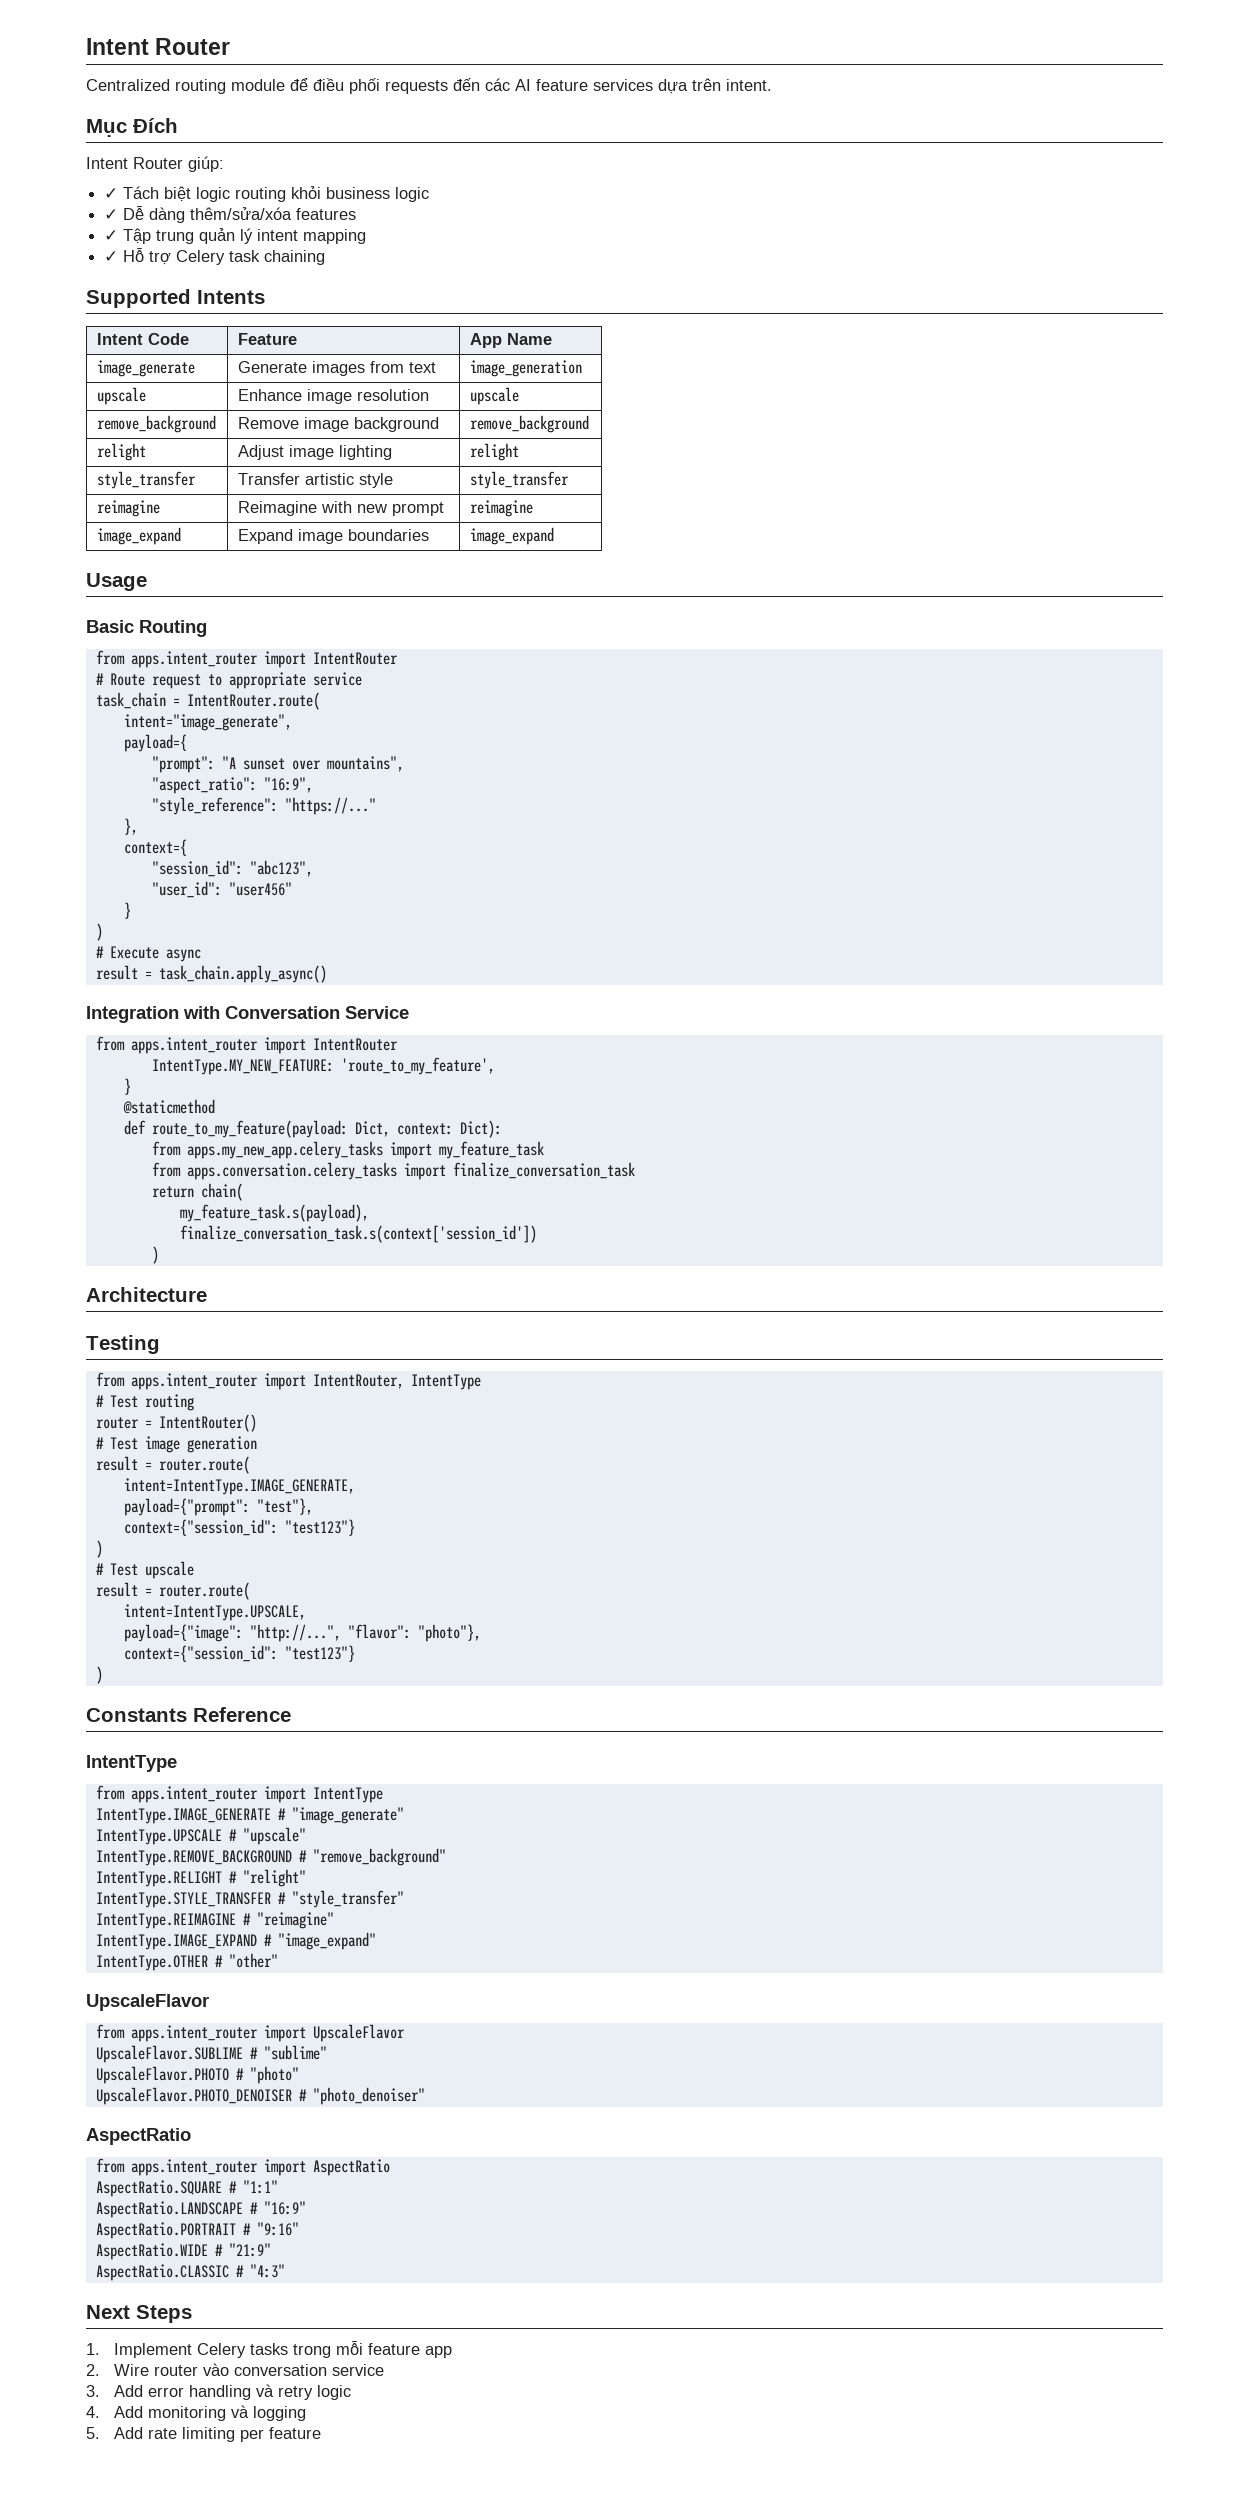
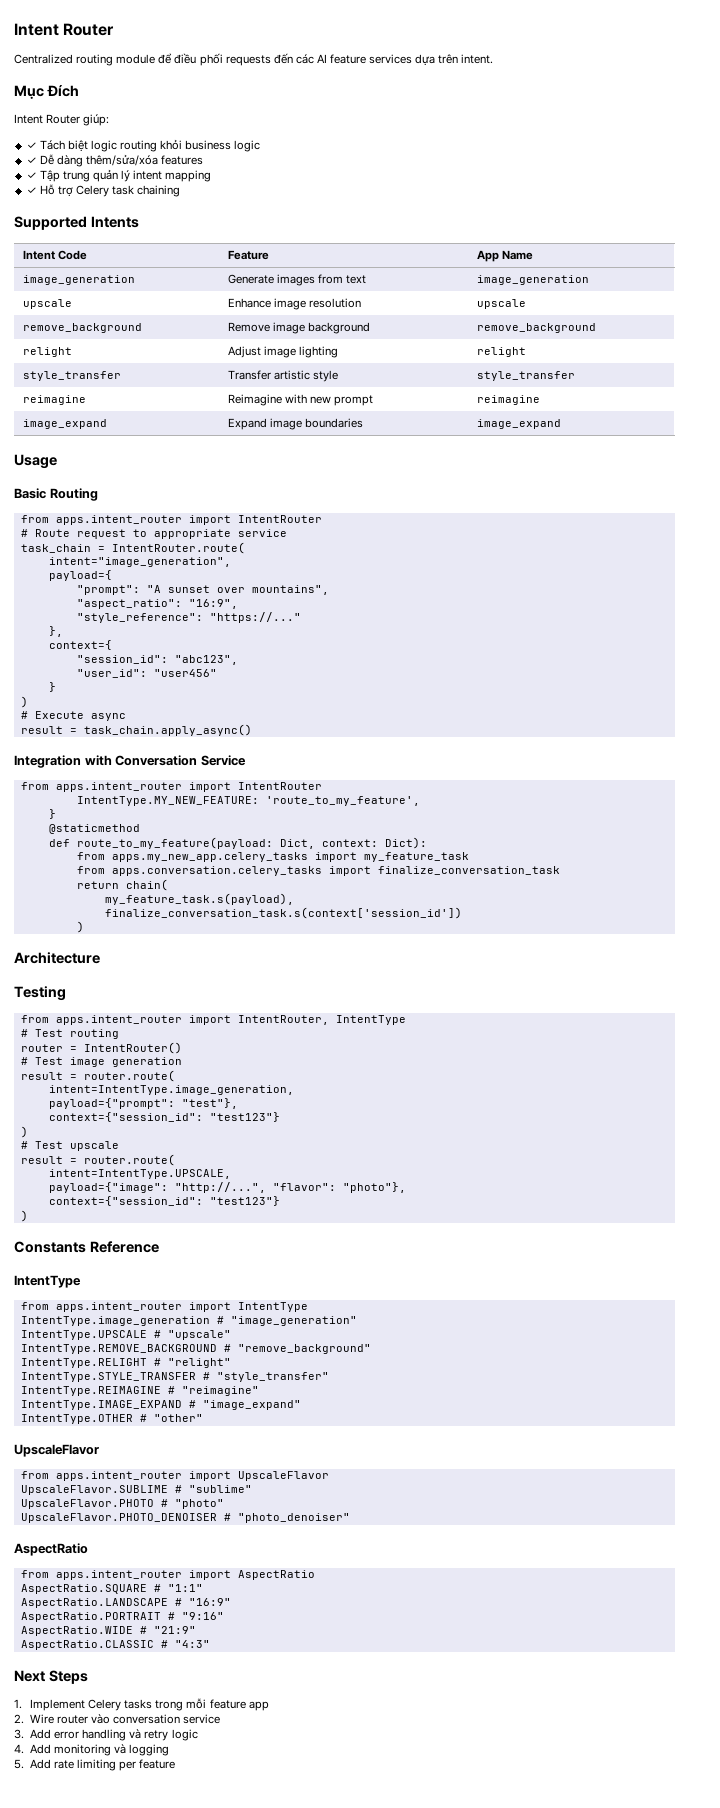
- image_generate | Generate images from text | image_generation
+ image_generation | Generate images from text | image_generation
- intent="image_generate",
+ intent="image_generation",
- intent=IntentType.IMAGE_GENERATE,
+ intent=IntentType.image_generation,
- IntentType.IMAGE_GENERATE # "image_generate"
+ IntentType.image_generation # "image_generation"

